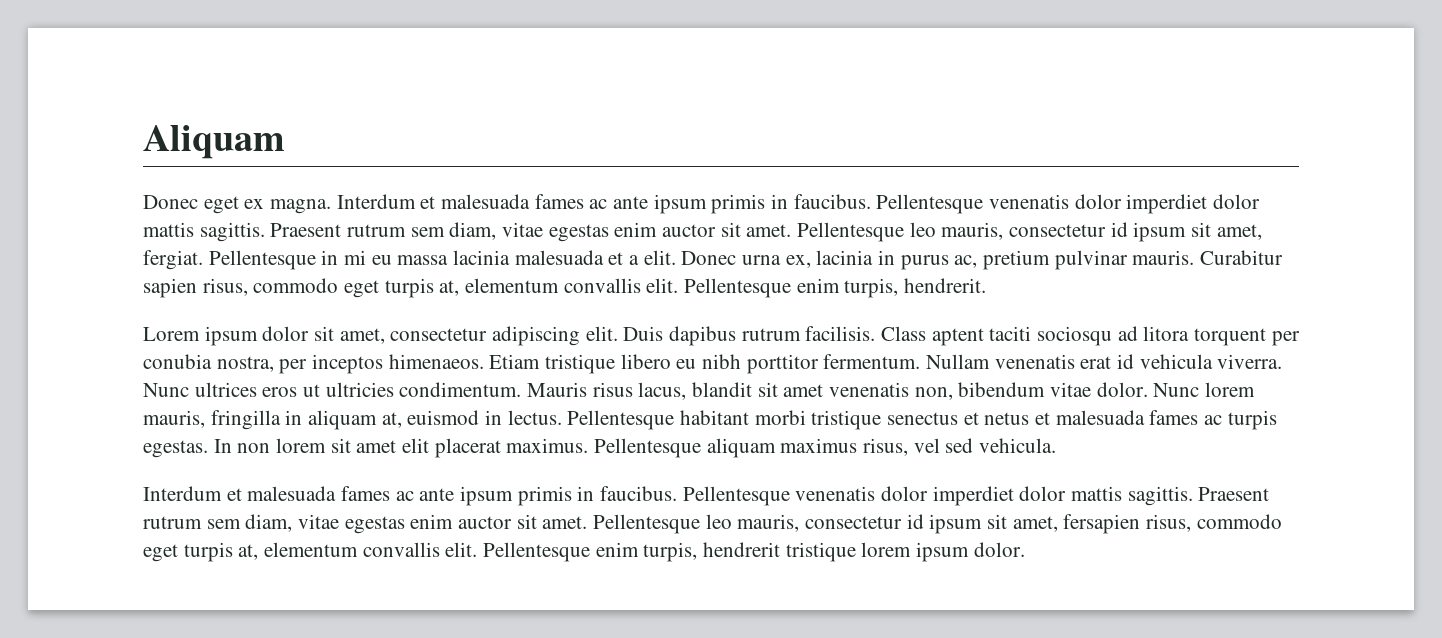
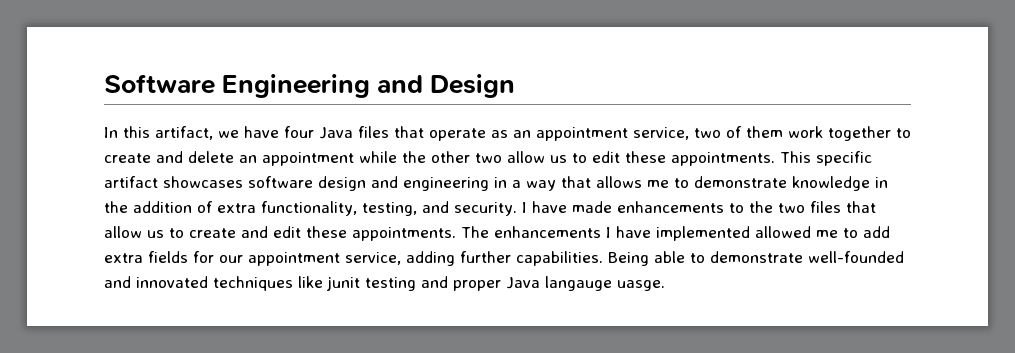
- Aliquam
- Donec eget ex magna. Interdum et malesuada fames ac ante ipsum primis in faucibus. Pellentesque venenatis dolor imperdiet dolor mattis sagittis. Praesent rutrum sem diam, vitae egestas enim auctor sit amet. Pellentesque leo mauris, consectetur id ipsum sit amet, fergiat. Pellentesque in mi eu massa lacinia malesuada et a elit. Donec urna ex, lacinia in purus ac, pretium pulvinar mauris. Curabitur sapien risus, commodo eget turpis at, elementum convallis elit. Pellentesque enim turpis, hendrerit.
- Lorem ipsum dolor sit amet, consectetur adipiscing elit. Duis dapibus rutrum facilisis. Class aptent taciti sociosqu ad litora torquent per conubia nostra, per inceptos himenaeos. Etiam tristique libero eu nibh porttitor fermentum. Nullam venenatis erat id vehicula viverra. Nunc ultrices eros ut ultricies condimentum. Mauris risus lacus, blandit sit amet venenatis non, bibendum vitae dolor. Nunc lorem mauris, fringilla in aliquam at, euismod in lectus. Pellentesque habitant morbi tristique senectus et netus et malesuada fames ac turpis egestas. In non lorem sit amet elit placerat maximus. Pellentesque aliquam maximus risus, vel sed vehicula.
- Interdum et malesuada fames ac ante ipsum primis in faucibus. Pellentesque venenatis dolor imperdiet dolor mattis sagittis. Praesent rutrum sem diam, vitae egestas enim auctor sit amet. Pellentesque leo mauris, consectetur id ipsum sit amet, fersapien risus, commodo eget turpis at, elementum convallis elit. Pellentesque enim turpis, hendrerit tristique lorem ipsum dolor.
+ Software Engineering and Design
+ In this artifact, we have four Java files that operate as an appointment service, two of them work together to create and delete an appointment while the other two allow us to edit these appointments. This specific artifact showcases software design and engineering in a way that allows me to demonstrate knowledge in the addition of extra functionality, testing, and security. I have made enhancements to the two files that allow us to create and edit these appointments. The enhancements I have implemented allowed me to add extra fields for our appointment service, adding further capabilities. Being able to demonstrate well-founded and innovated techniques like junit testing and proper Java langauge uasge.

